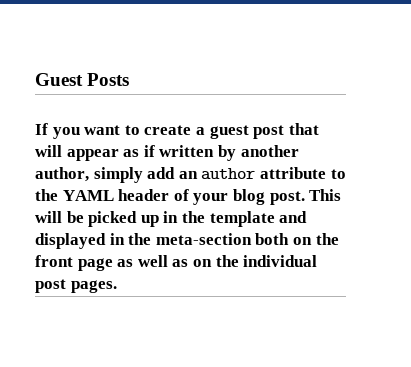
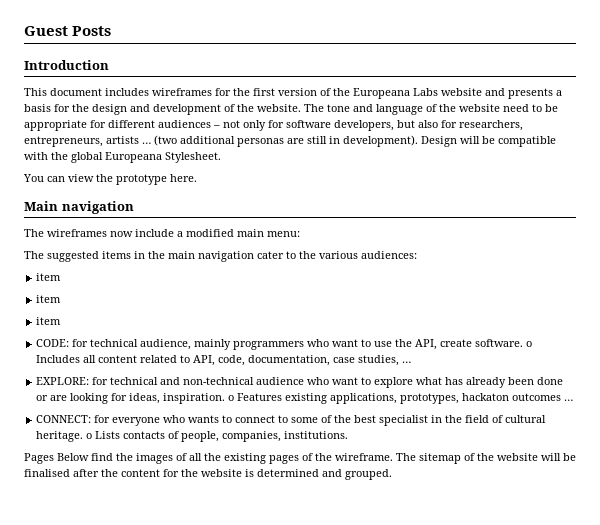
- If you want to create a guest post that will appear as if written by another author, simply add an author attribute to the YAML header of your blog post. This will be picked up in the template and displayed in the meta-section both on the front page as well as on the individual post pages.
+ Introduction
+ This document includes wireframes for the first version of the Europeana Labs website and presents a basis for the design and development of the website. The tone and language of the website need to be appropriate for different audiences – not only for software developers, but also for researchers, entrepreneurs, artists … (two additional personas are still in development). Design will be compatible with the global Europeana Stylesheet.
+ You can view the prototype here.
+ Main navigation
+ The wireframes now include a modified main menu:
+ The suggested items in the main navigation cater to the various audiences:
+ item
+ item
+ item
+ CODE: for technical audience, mainly programmers who want to use the API, create software. o Includes all content related to API, code, documentation, case studies, …
+ EXPLORE: for technical and non-technical audience who want to explore what has already been done or are looking for ideas, inspiration. o Features existing applications, prototypes, hackaton outcomes …
+ CONNECT: for everyone who wants to connect to some of the best specialist in the field of cultural heritage. o Lists contacts of people, companies, institutions.
+ Pages Below find the images of all the existing pages of the wireframe. The sitemap of the website will be finalised after the content for the website is determined and grouped.

